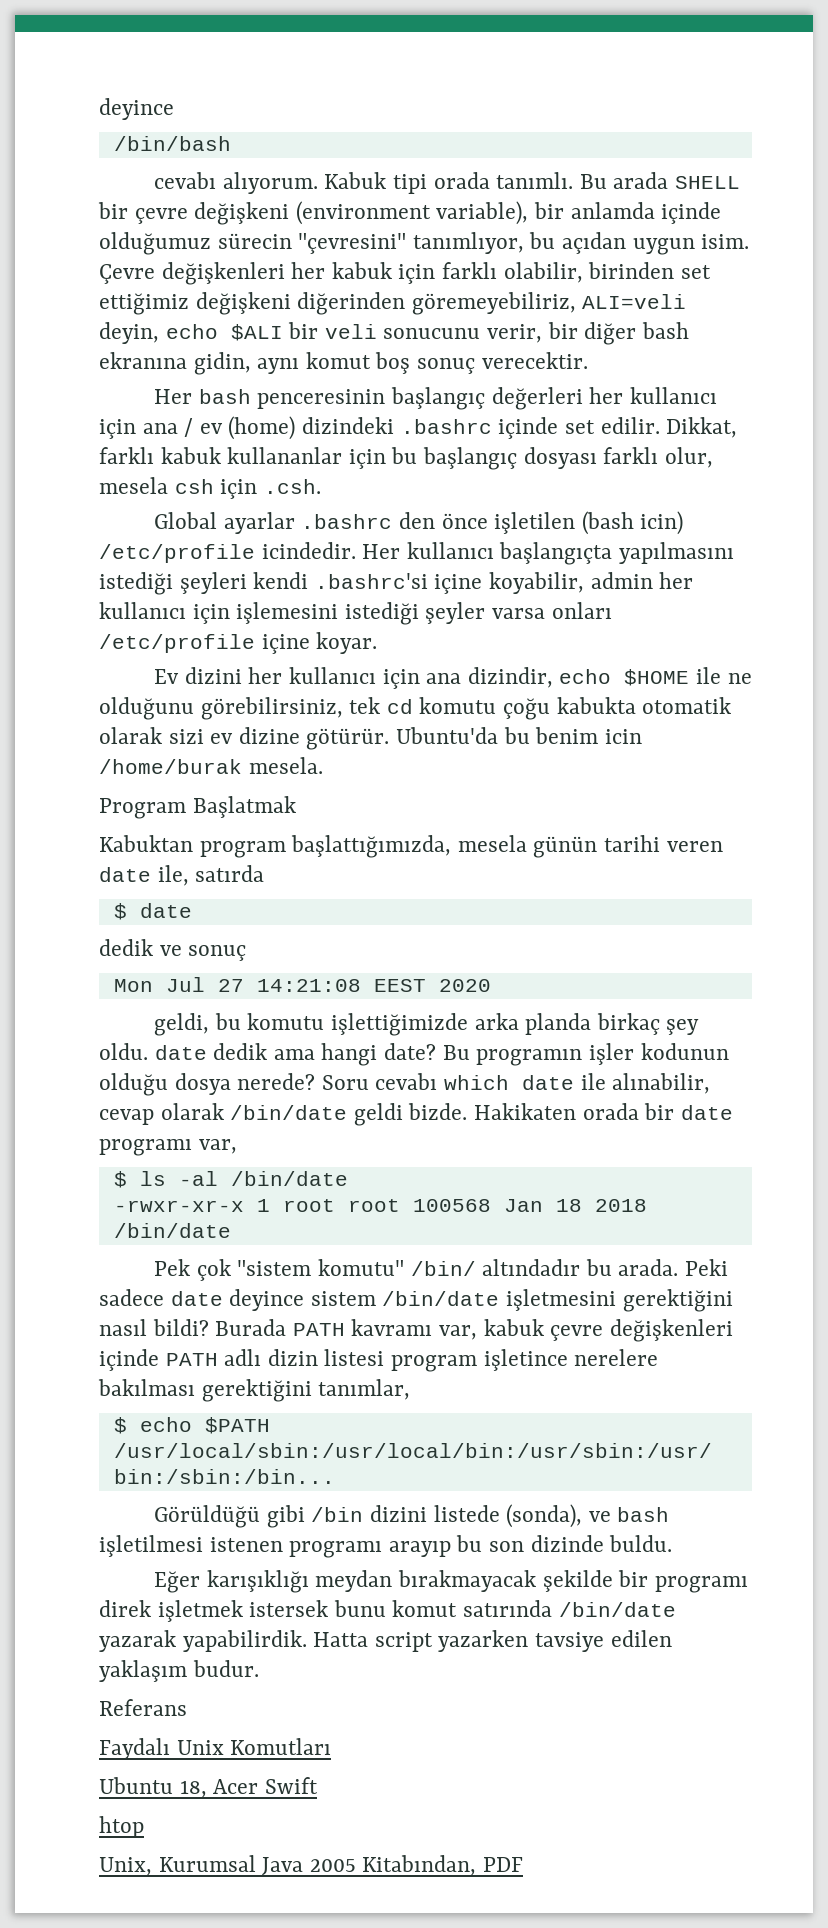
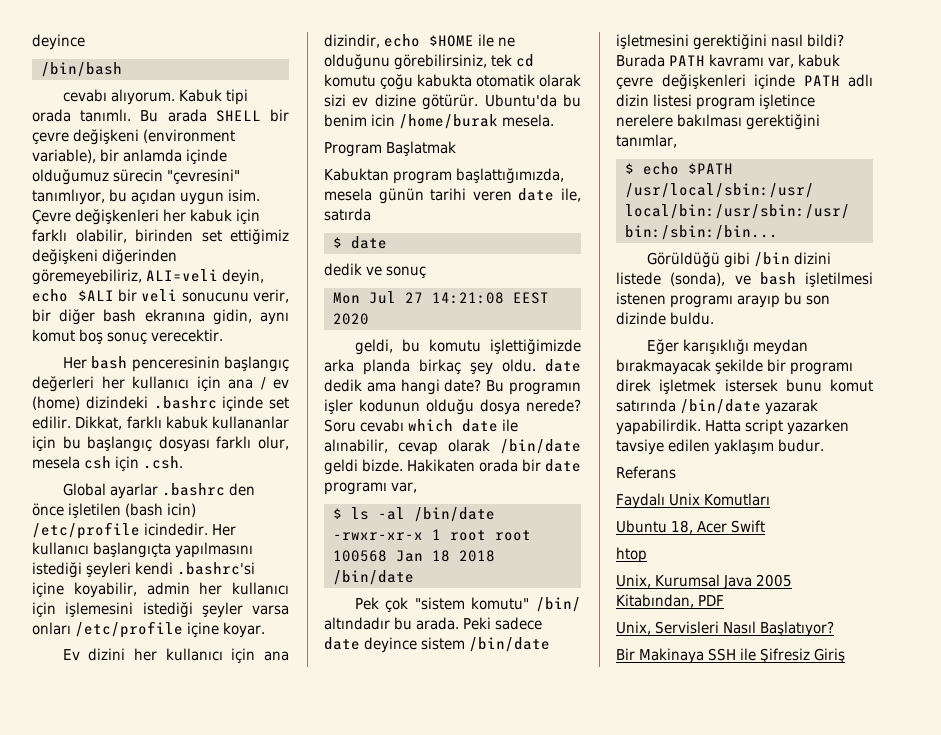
+ Unix, Servisleri Nasıl Başlatıyor?
+ Bir Makinaya SSH ile Şifresiz Giriş

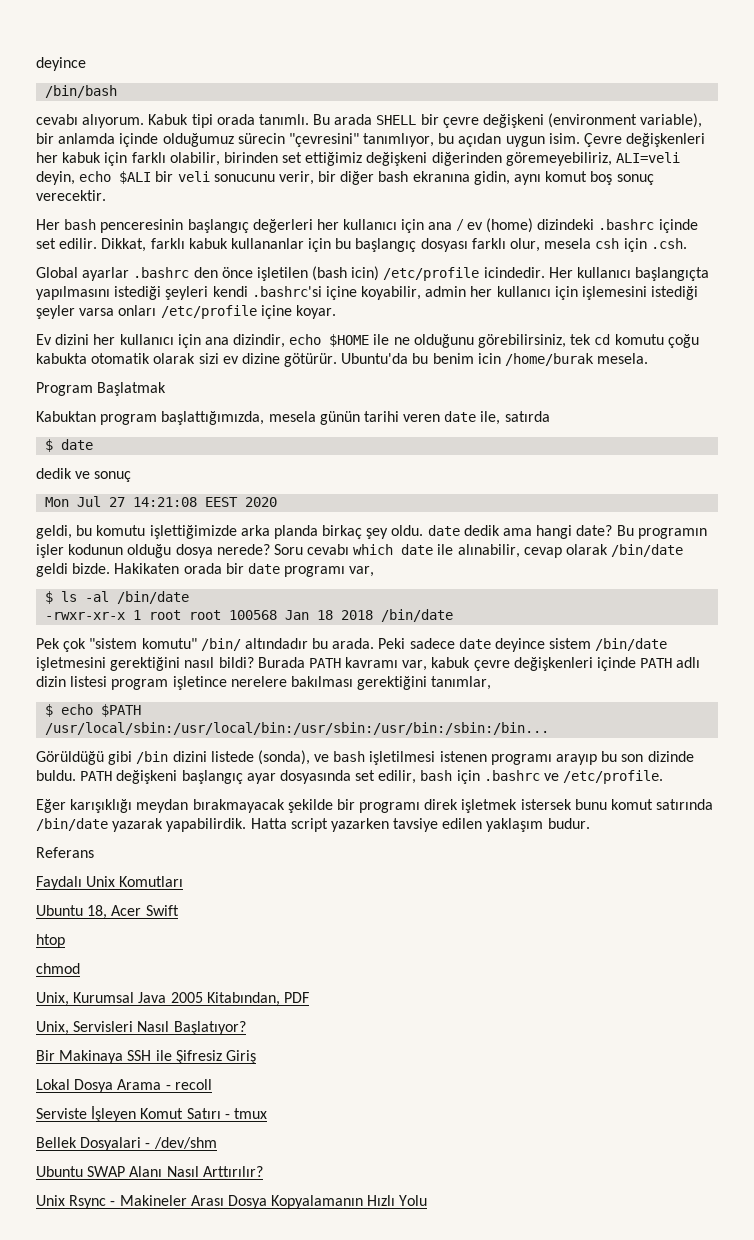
+ PATH değişkeni başlangıç ayar dosyasında set edilir, bash için .bashrc ve /etc/profile.
+ chmod
+ Lokal Dosya Arama - recoll
+ Serviste İşleyen Komut Satırı - tmux
+ Bellek Dosyalari - /dev/shm
+ Ubuntu SWAP Alanı Nasıl Arttırılır?
+ Unix Rsync - Makineler Arası Dosya Kopyalamanın Hızlı Yolu

